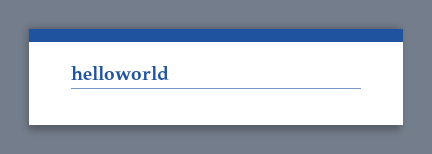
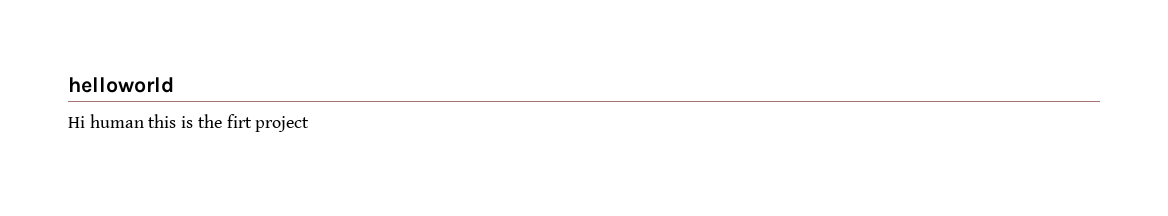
+ Hi human this is the firt project

